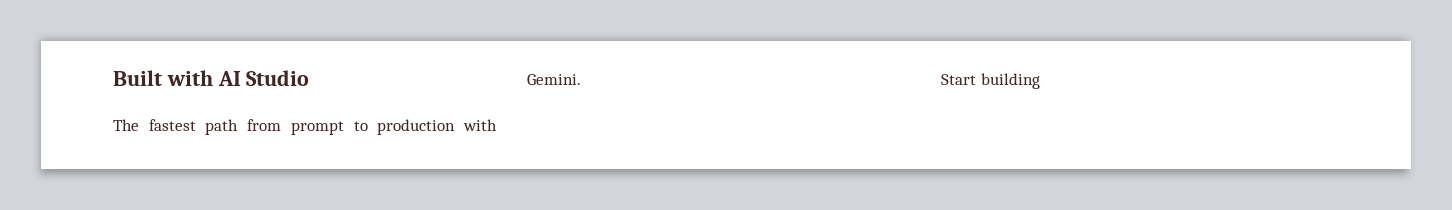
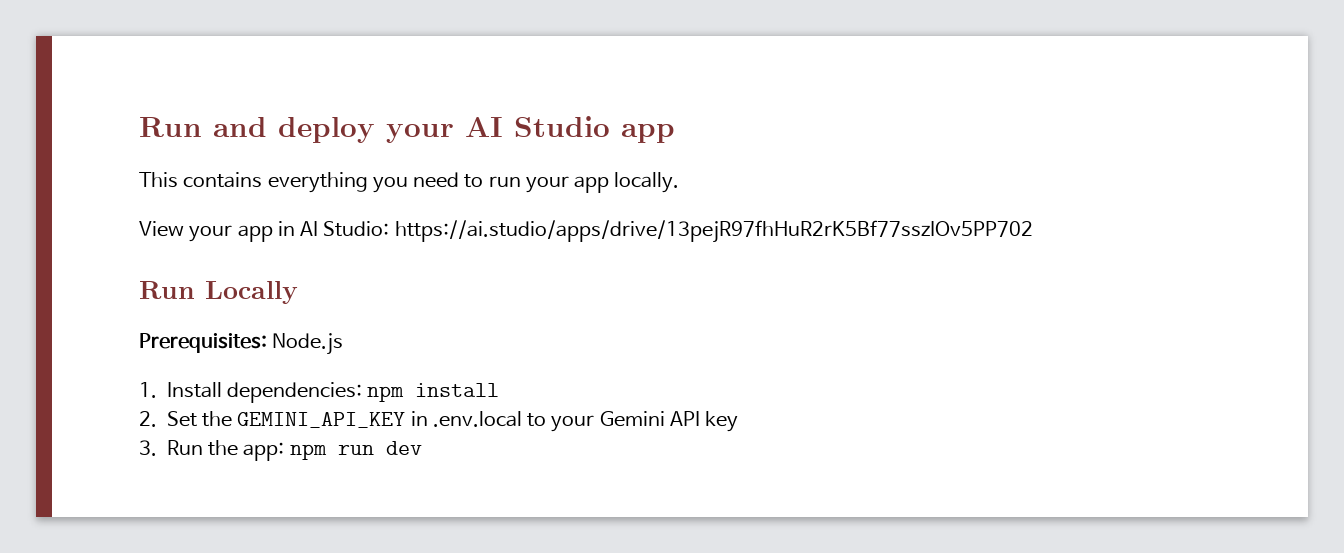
- Built with AI Studio
- The fastest path from prompt to production with Gemini.
- Start building
+ Run and deploy your AI Studio app
+ This contains everything you need to run your app locally.
+ View your app in AI Studio: https://ai.studio/apps/drive/13pejR97fhHuR2rK5Bf77sszIOv5PP702
+ Run Locally
+ Prerequisites: Node.js
+ 1. Install dependencies: npm install
+ 2. Set the GEMINI_API_KEY in .env.local to your Gemini API key
+ 3. Run the app: npm run dev

